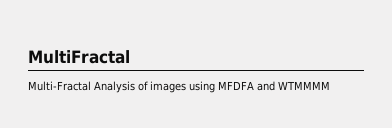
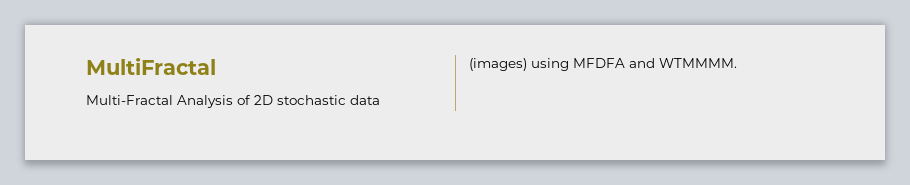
- Multi-Fractal Analysis of images using MFDFA and WTMMMM
+ Multi-Fractal Analysis of 2D stochastic data (images) using MFDFA and WTMMMM.

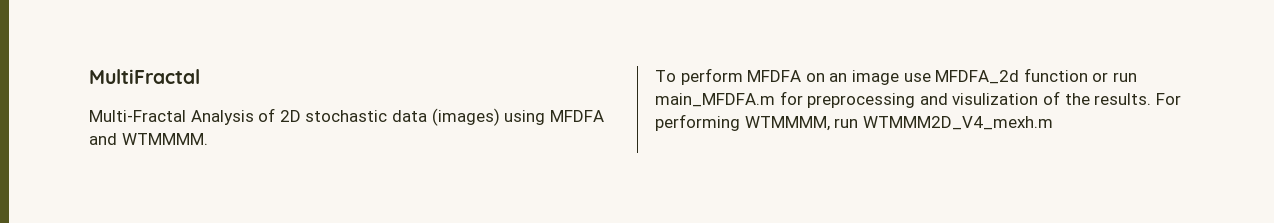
+ To perform MFDFA on an image use MFDFA_2d function or run main_MFDFA.m for preprocessing and visulization of the results. For performing WTMMMM, run WTMMM2D_V4_mexh.m

